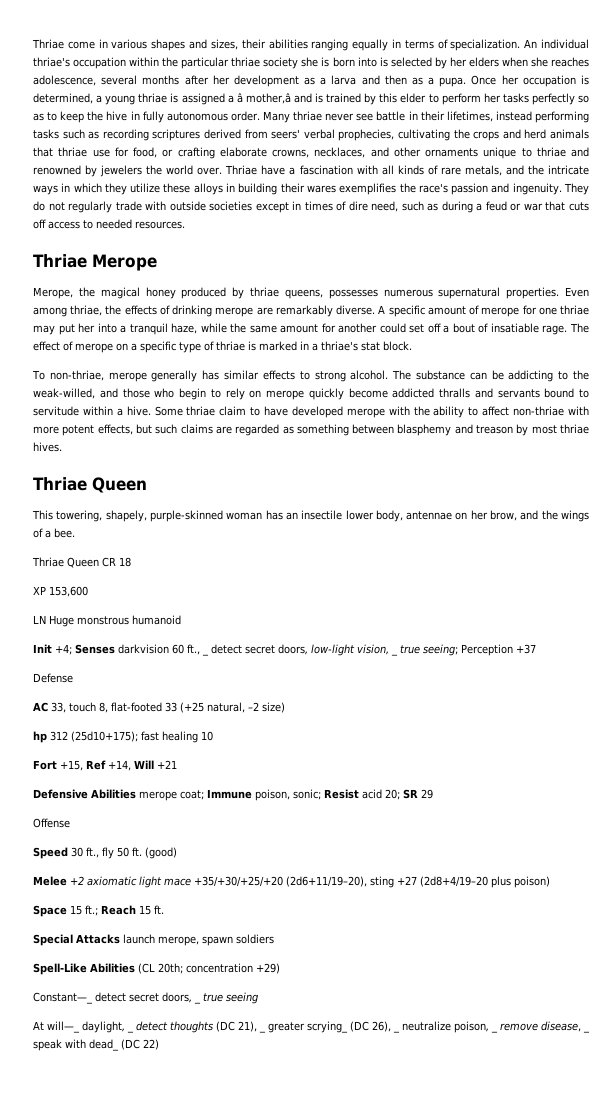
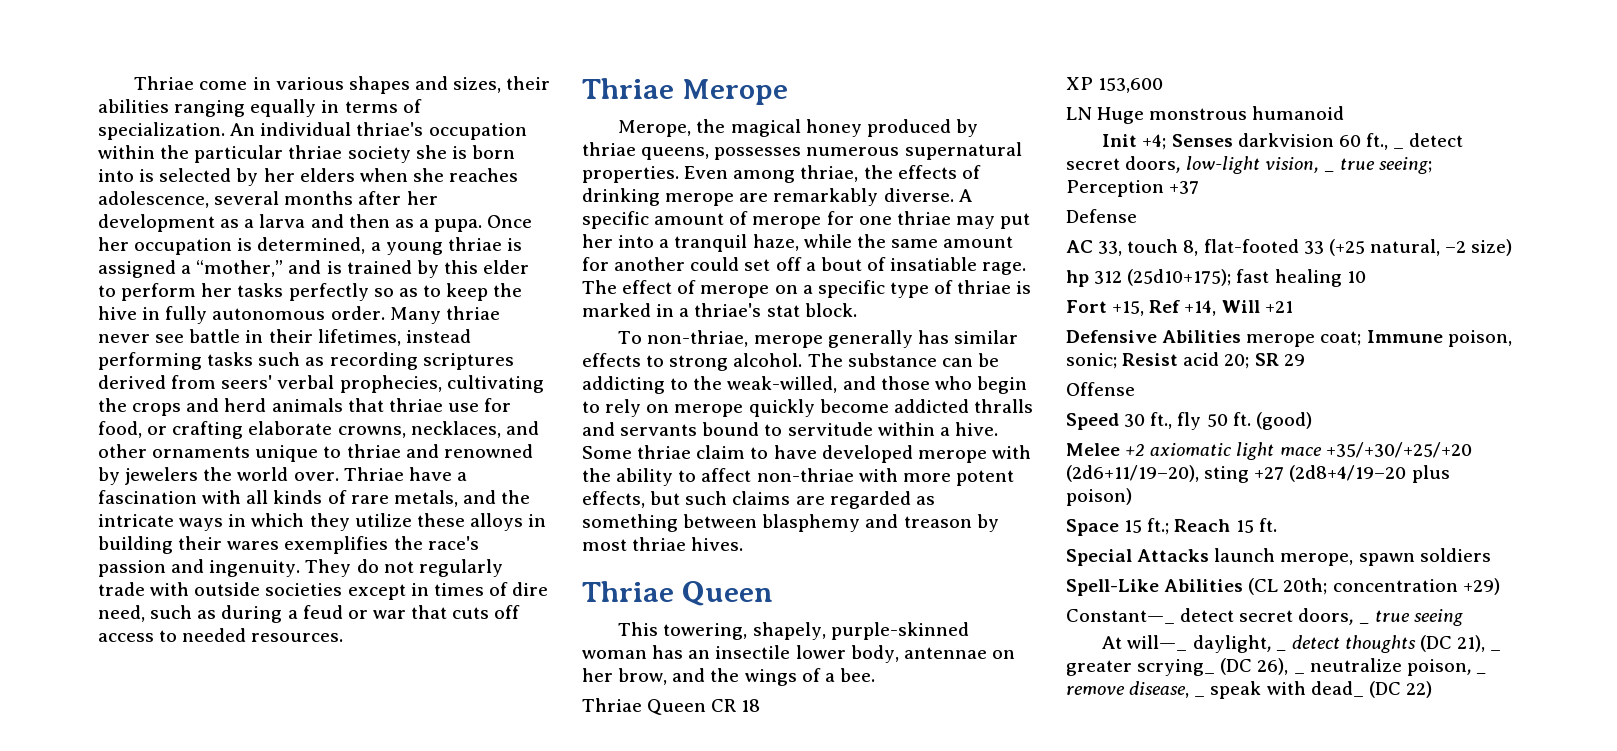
- Once her occupation is determined, a young thriae is assigned a â mother,â and is trained by this elder to perform her tasks perfectly so as to keep the hive in fully autonomous order.
+ Once her occupation is determined, a young thriae is assigned a “mother,” and is trained by this elder to perform her tasks perfectly so as to keep the hive in fully autonomous order.

